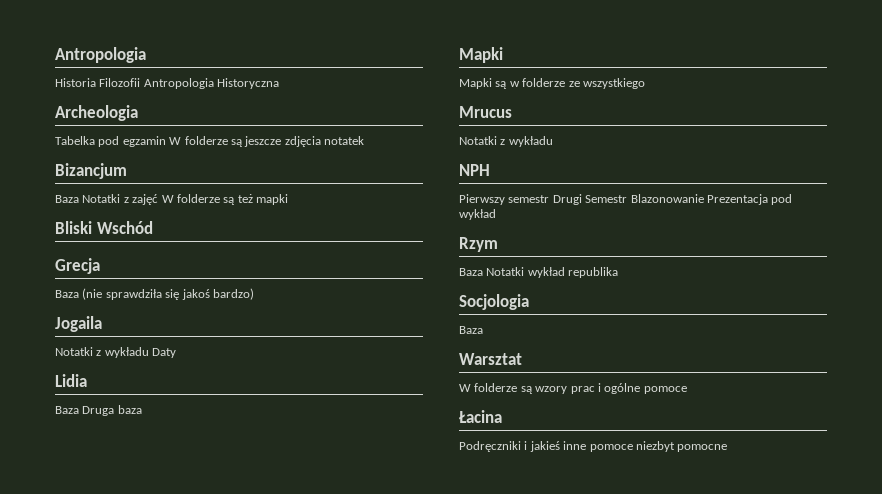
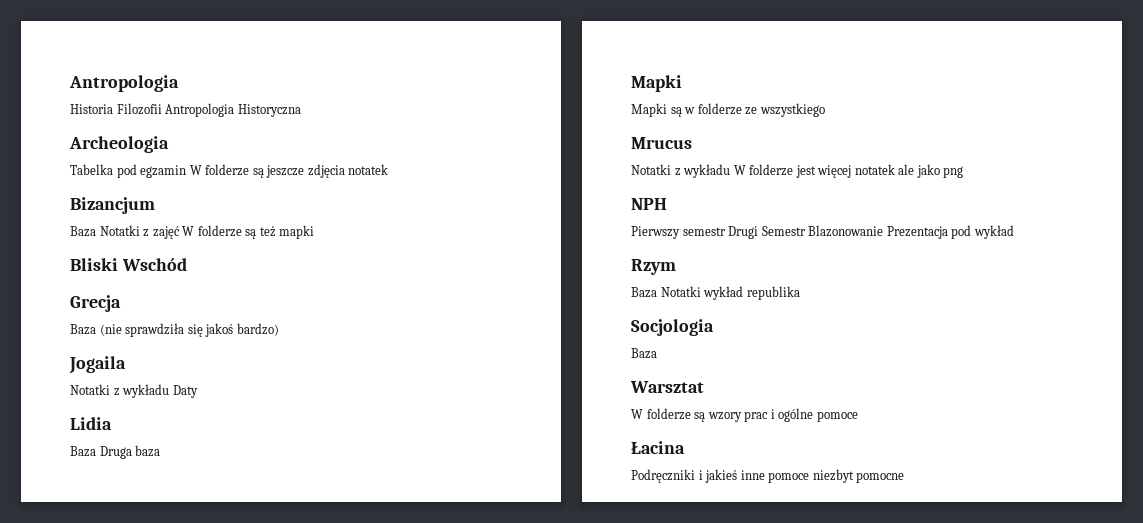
  Mrucus
- Notatki z wykładu
+ Notatki z wykładu W folderze jest więcej notatek ale jako png

